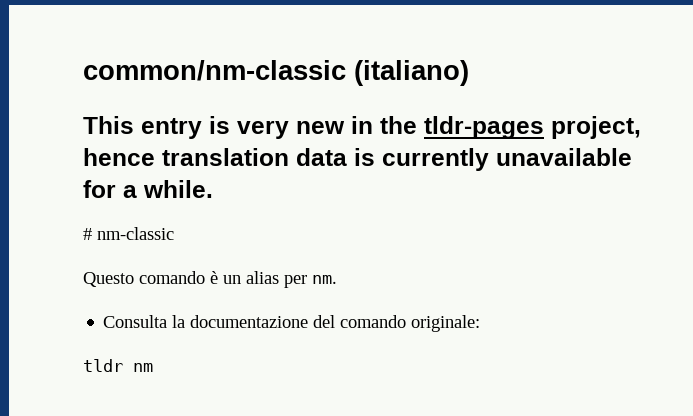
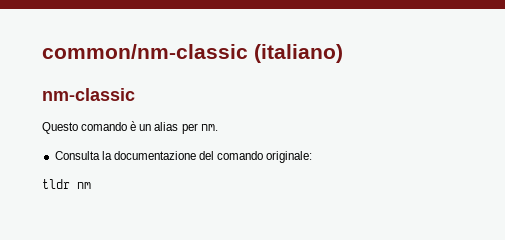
- This entry is very new in the tldr-pages project, hence translation data is currently unavailable for a while.
- # nm-classic
+ nm-classic

